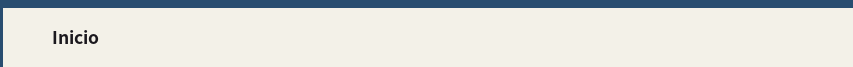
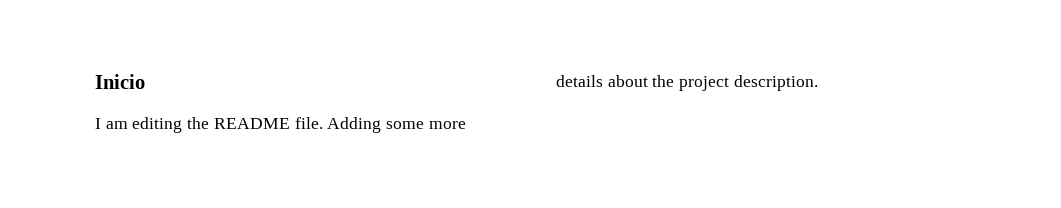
+ I am editing the README file. Adding some more details about the project description.

